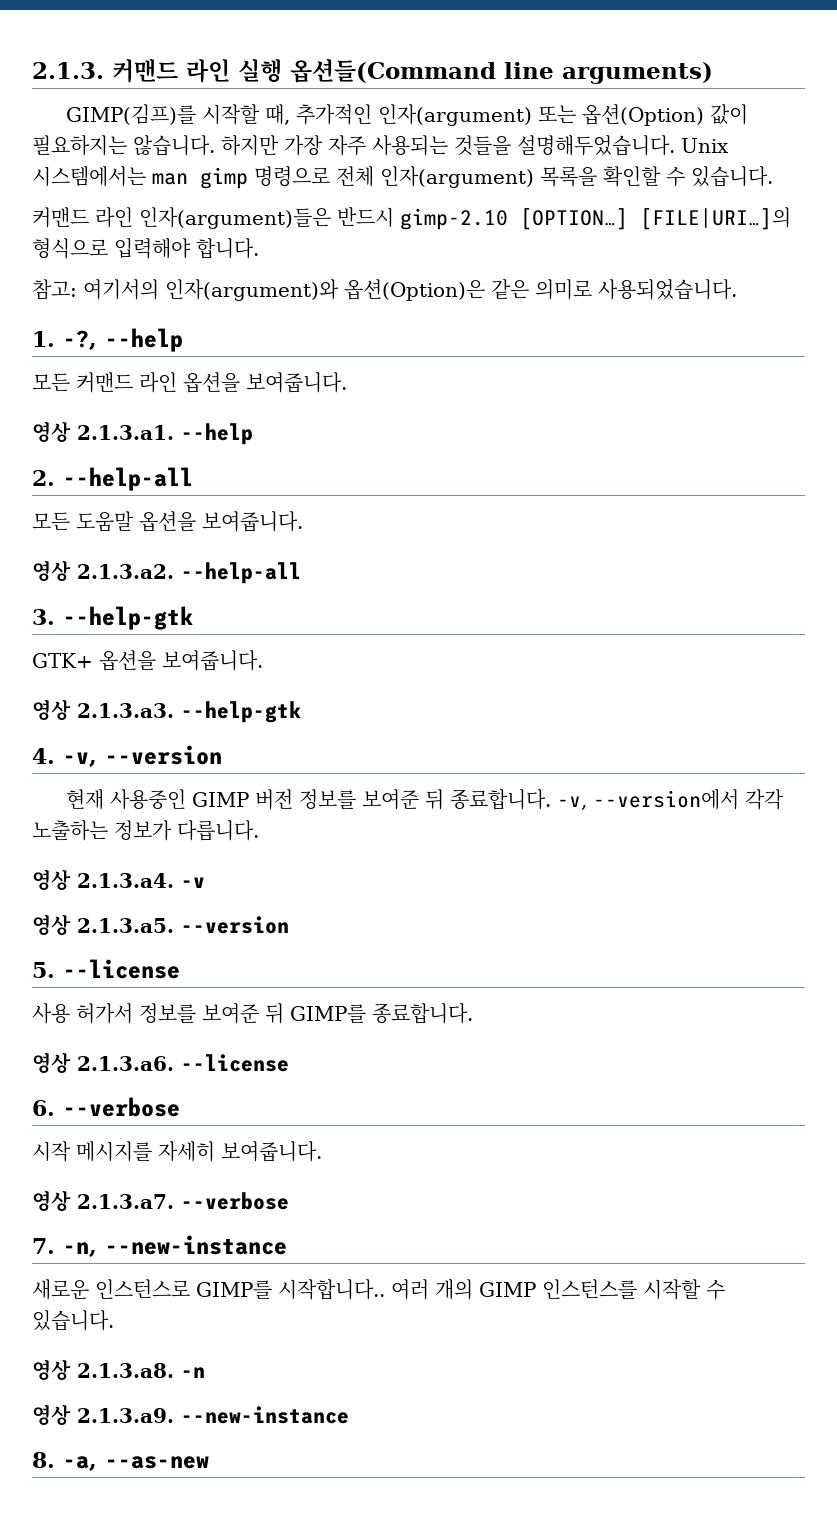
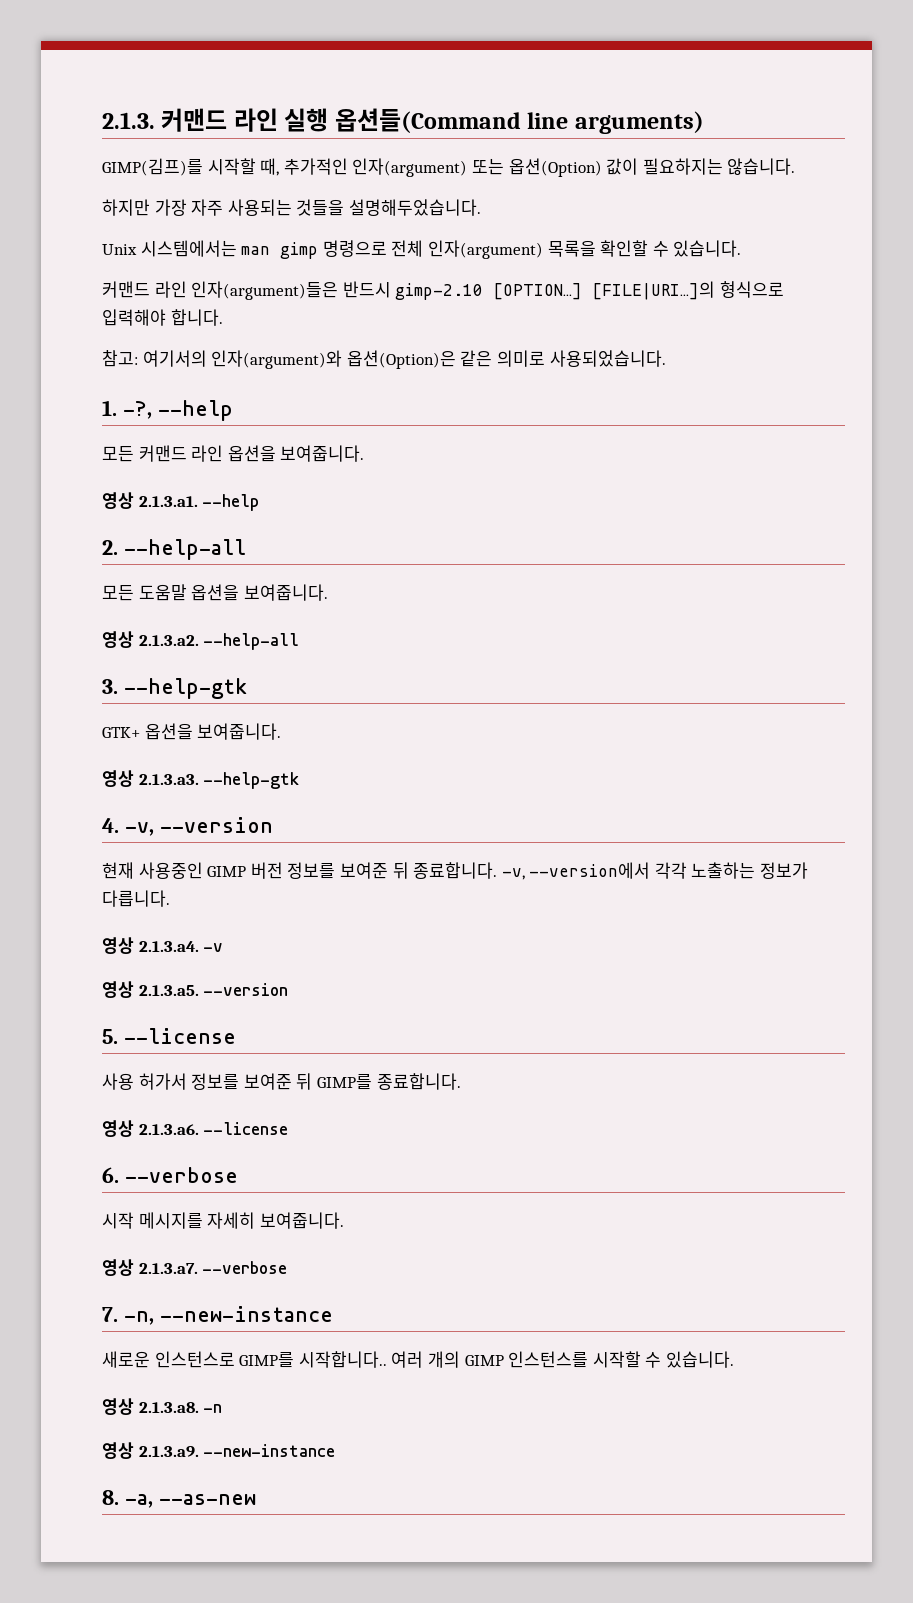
- GIMP(김프)를 시작할 때, 추가적인 인자(argument) 또는 옵션(Option) 값이 필요하지는 않습니다. 하지만 가장 자주 사용되는 것들을 설명해두었습니다. Unix 시스템에서는 man gimp 명령으로 전체 인자(argument) 목록을 확인할 수 있습니다.
+ GIMP(김프)를 시작할 때, 추가적인 인자(argument) 또는 옵션(Option) 값이 필요하지는 않습니다.
+ 하지만 가장 자주 사용되는 것들을 설명해두었습니다.
+ Unix 시스템에서는 man gimp 명령으로 전체 인자(argument) 목록을 확인할 수 있습니다.

